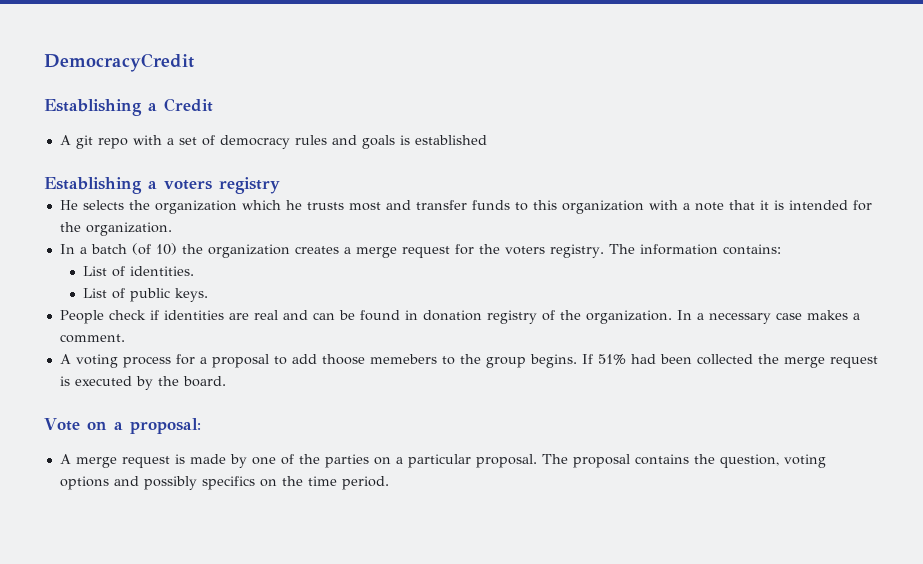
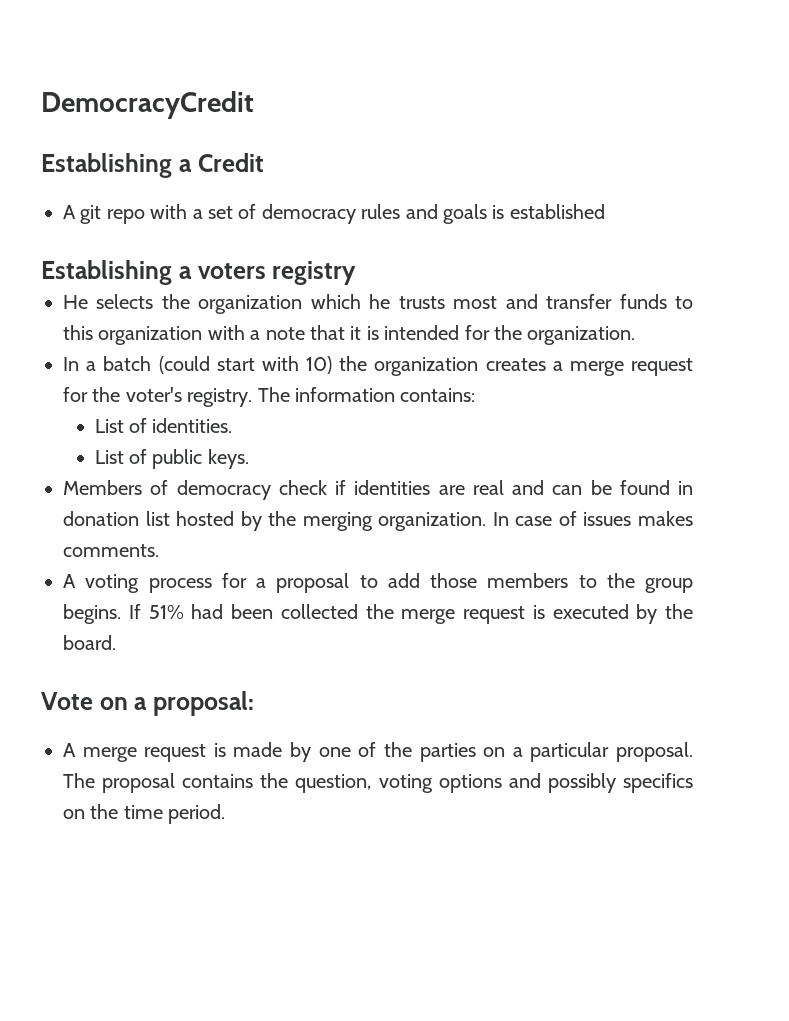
- In a batch (of 10) the organization creates a merge request for the voters registry.
+ In a batch (could start with 10) the organization creates a merge request for the voter's registry.
- People check if identities are real and can be found in donation registry of the organization. In a necessary case makes a comment.
+ Members of democracy check if identities are real and can be found in donation list hosted by the merging organization. In case of issues makes comments.
- A voting process for a proposal to add thoose memebers to the group begins.
+ A voting process for a proposal to add those members to the group begins.

